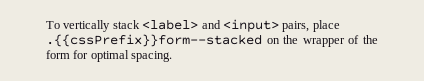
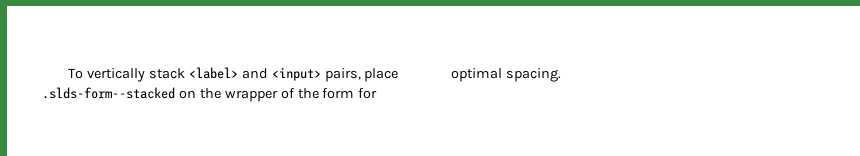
- To vertically stack <label> and <input> pairs, place .{{cssPrefix}}form--stacked on the wrapper of the form for optimal spacing.
+ To vertically stack <label> and <input> pairs, place .slds-form--stacked on the wrapper of the form for optimal spacing.

